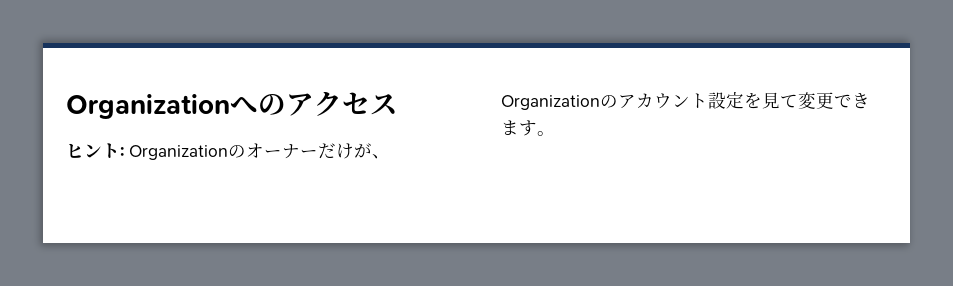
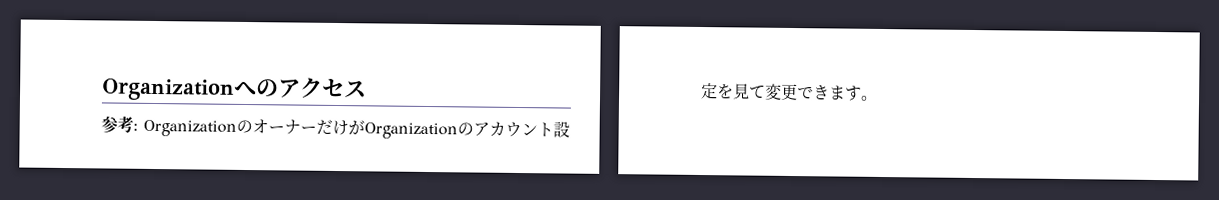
- ヒント: Organizationのオーナーだけが、Organizationのアカウント設定を見て変更できます。
+ 参考: OrganizationのオーナーだけがOrganizationのアカウント設定を見て変更できます。

